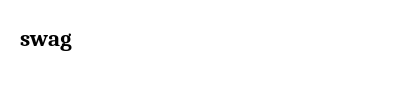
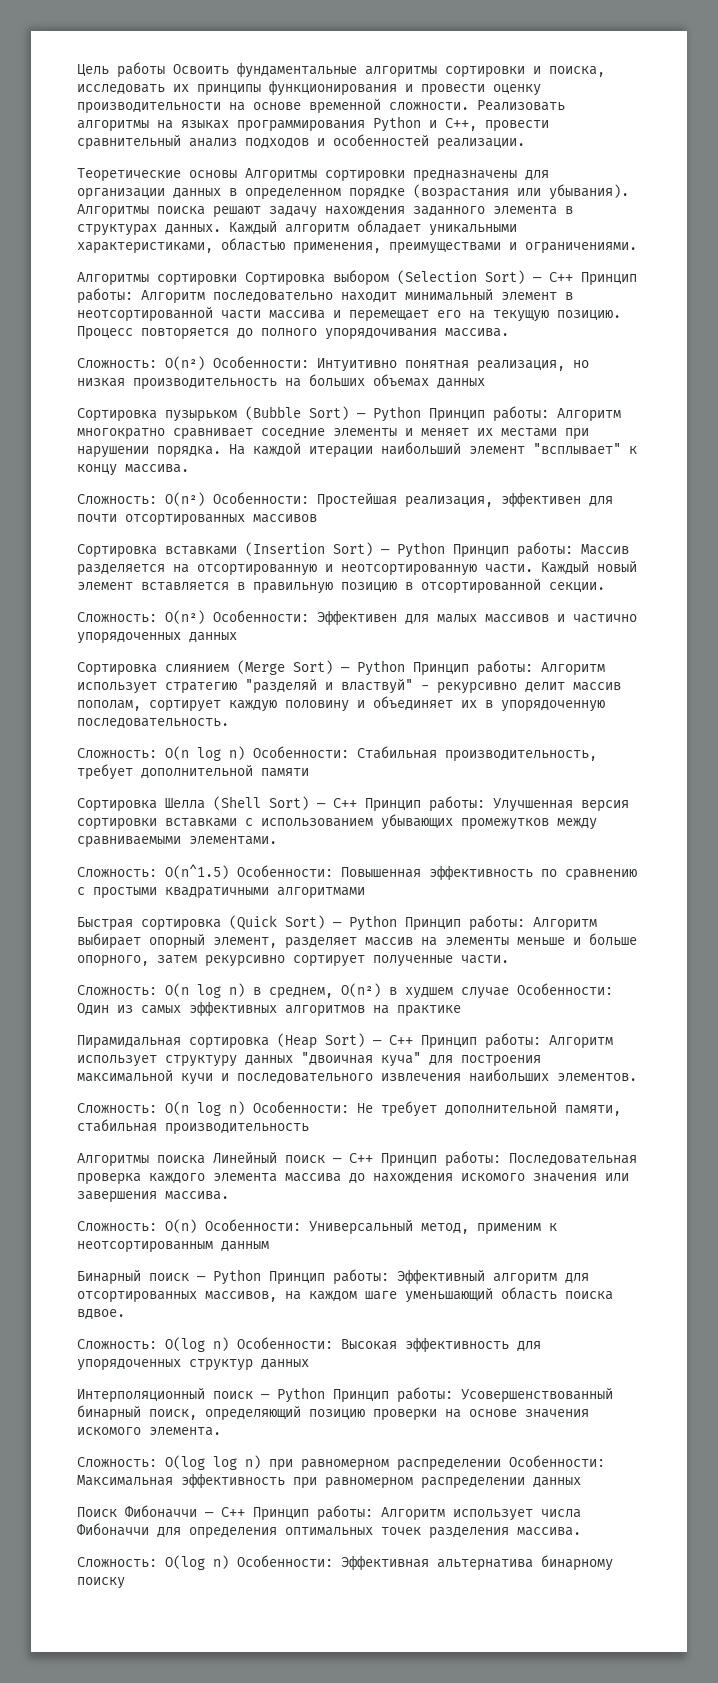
- swag
+ Цель работы Освоить фундаментальные алгоритмы сортировки и поиска, исследовать их принципы функционирования и провести оценку производительности на основе временной сложности. Реализовать алгоритмы на языках программирования Python и C++, провести сравнительный анализ подходов и особенностей реализации.
+ Теоретические основы Алгоритмы сортировки предназначены для организации данных в определенном порядке (возрастания или убывания). Алгоритмы поиска решают задачу нахождения заданного элемента в структурах данных. Каждый алгоритм обладает уникальными характеристиками, областью применения, преимуществами и ограничениями.
+ Алгоритмы сортировки Сортировка выбором (Selection Sort) — C++ Принцип работы: Алгоритм последовательно находит минимальный элемент в неотсортированной части массива и перемещает его на текущую позицию. Процесс повторяется до полного упорядочивания массива.
+ Сложность: O(n²) Особенности: Интуитивно понятная реализация, но низкая производительность на больших объемах данных
+ Сортировка пузырьком (Bubble Sort) — Python Принцип работы: Алгоритм многократно сравнивает соседние элементы и меняет их местами при нарушении порядка. На каждой итерации наибольший элемент "всплывает" к концу массива.
+ Сложность: O(n²) Особенности: Простейшая реализация, эффективен для почти отсортированных массивов
+ Сортировка вставками (Insertion Sort) — Python Принцип работы: Массив разделяется на отсортированную и неотсортированную части. Каждый новый элемент вставляется в правильную позицию в отсортированной секции.
+ Сложность: O(n²) Особенности: Эффективен для малых массивов и частично упорядоченных данных
+ Сортировка слиянием (Merge Sort) — Python Принцип работы: Алгоритм использует стратегию "разделяй и властвуй" - рекурсивно делит массив пополам, сортирует каждую половину и объединяет их в упорядоченную последовательность.
+ Сложность: O(n log n) Особенности: Стабильная производительность, требует дополнительной памяти
+ Сортировка Шелла (Shell Sort) — C++ Принцип работы: Улучшенная версия сортировки вставками с использованием убывающих промежутков между сравниваемыми элементами.
+ Сложность: O(n^1.5) Особенности: Повышенная эффективность по сравнению с простыми квадратичными алгоритмами
+ Быстрая сортировка (Quick Sort) — Python Принцип работы: Алгоритм выбирает опорный элемент, разделяет массив на элементы меньше и больше опорного, затем рекурсивно сортирует полученные части.
+ Сложность: O(n log n) в среднем, O(n²) в худшем случае Особенности: Один из самых эффективных алгоритмов на практике
+ Пирамидальная сортировка (Heap Sort) — C++ Принцип работы: Алгоритм использует структуру данных "двоичная куча" для построения максимальной кучи и последовательного извлечения наибольших элементов.
+ Сложность: O(n log n) Особенности: Не требует дополнительной памяти, стабильная производительность
+ Алгоритмы поиска Линейный поиск — C++ Принцип работы: Последовательная проверка каждого элемента массива до нахождения искомого значения или завершения массива.
+ Сложность: O(n) Особенности: Универсальный метод, применим к неотсортированным данным
+ Бинарный поиск — Python Принцип работы: Эффективный алгоритм для отсортированных массивов, на каждом шаге уменьшающий область поиска вдвое.
+ Сложность: O(log n) Особенности: Высокая эффективность для упорядоченных структур данных
+ Интерполяционный поиск — Python Принцип работы: Усовершенствованный бинарный поиск, определяющий позицию проверки на основе значения искомого элемента.
+ Сложность: O(log log n) при равномерном распределении Особенности: Максимальная эффективность при равномерном распределении данных
+ Поиск Фибоначчи — C++ Принцип работы: Алгоритм использует числа Фибоначчи для определения оптимальных точек разделения массива.
+ Сложность: O(log n) Особенности: Эффективная альтернатива бинарному поиску

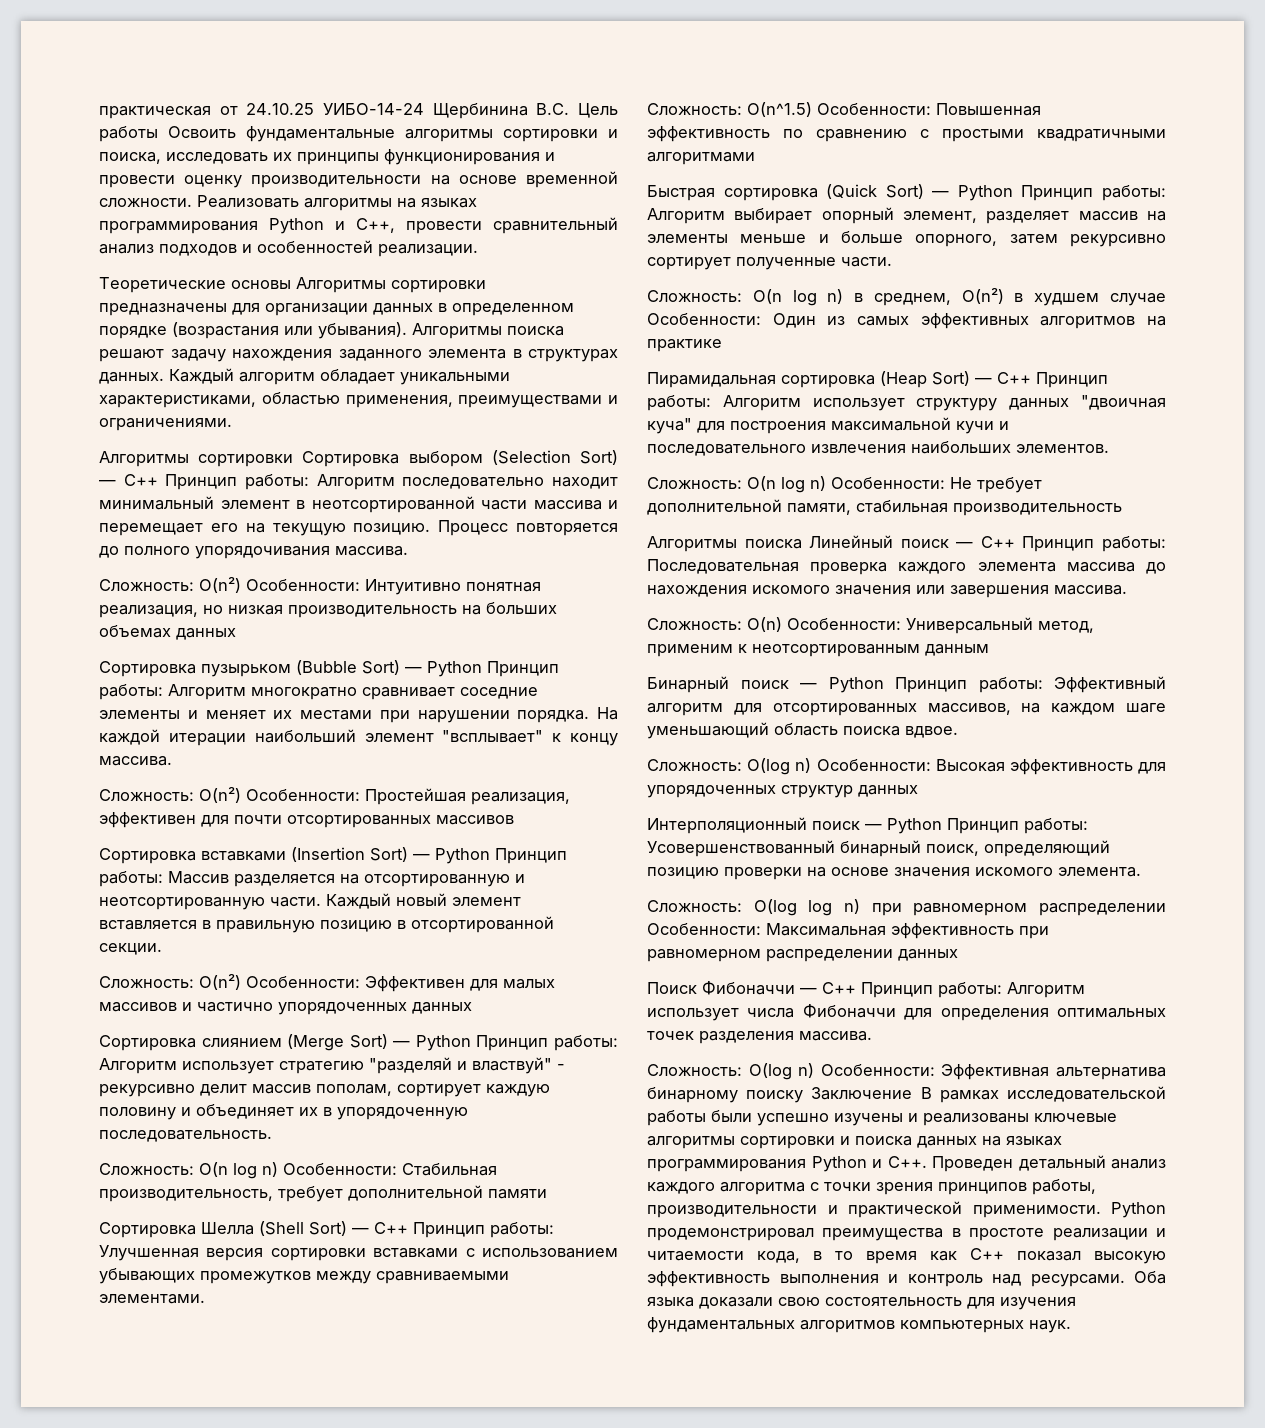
- Цель работы Освоить фундаментальные алгоритмы сортировки и поиска, исследовать их принципы функционирования и провести оценку производительности на основе временной сложности.
+ практическая от 24.10.25 УИБО-14-24 Щербинина В.С. Цель работы Освоить фундаментальные алгоритмы сортировки и поиска, исследовать их принципы функционирования и провести оценку производительности на основе временной сложности.
- Сложность: O(log n) Особенности: Эффективная альтернатива бинарному поиску
+ Сложность: O(log n) Особенности: Эффективная альтернатива бинарному поиску Заключение В рамках исследовательской работы были успешно изучены и реализованы ключевые алгоритмы сортировки и поиска данных на языках программирования Python и C++. Проведен детальный анализ каждого алгоритма с точки зрения принципов работы, производительности и практической применимости. Python продемонстрировал преимущества в простоте реализации и читаемости кода, в то время как C++ показал высокую эффективность выполнения и контроль над ресурсами. Оба языка доказали свою состоятельность для изучения фундаментальных алгоритмов компьютерных наук.

